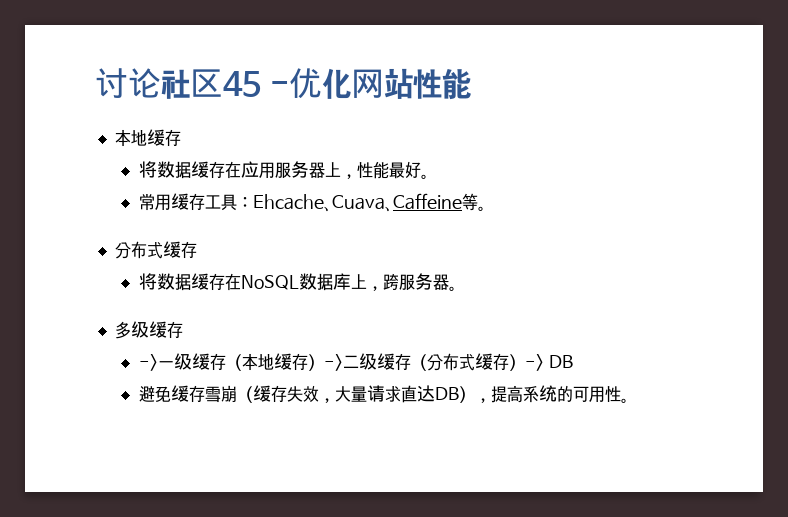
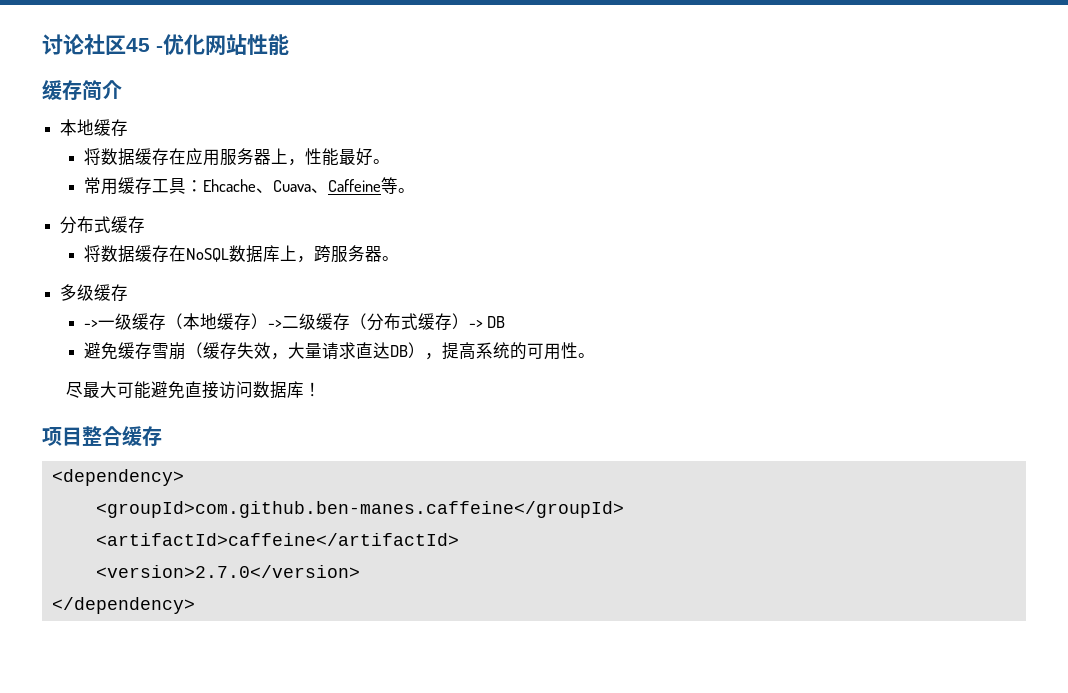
+ 缓存简介
+ 尽最大可能避免直接访问数据库！
+ 项目整合缓存
+ <dependency>
+ <groupId>com.github.ben-manes.caffeine</groupId>
+ <artifactId>caffeine</artifactId>
+ <version>2.7.0</version>
+ </dependency>

